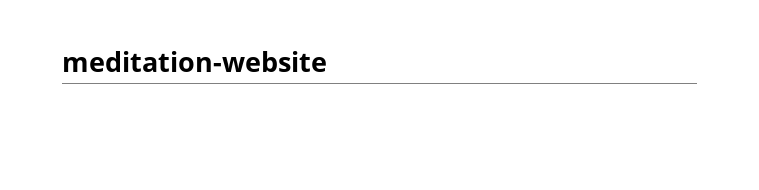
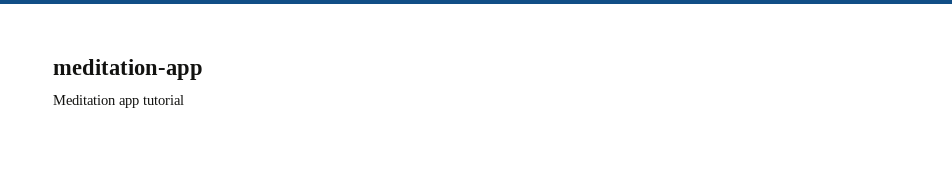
- meditation-website
+ meditation-app
+ Meditation app tutorial

